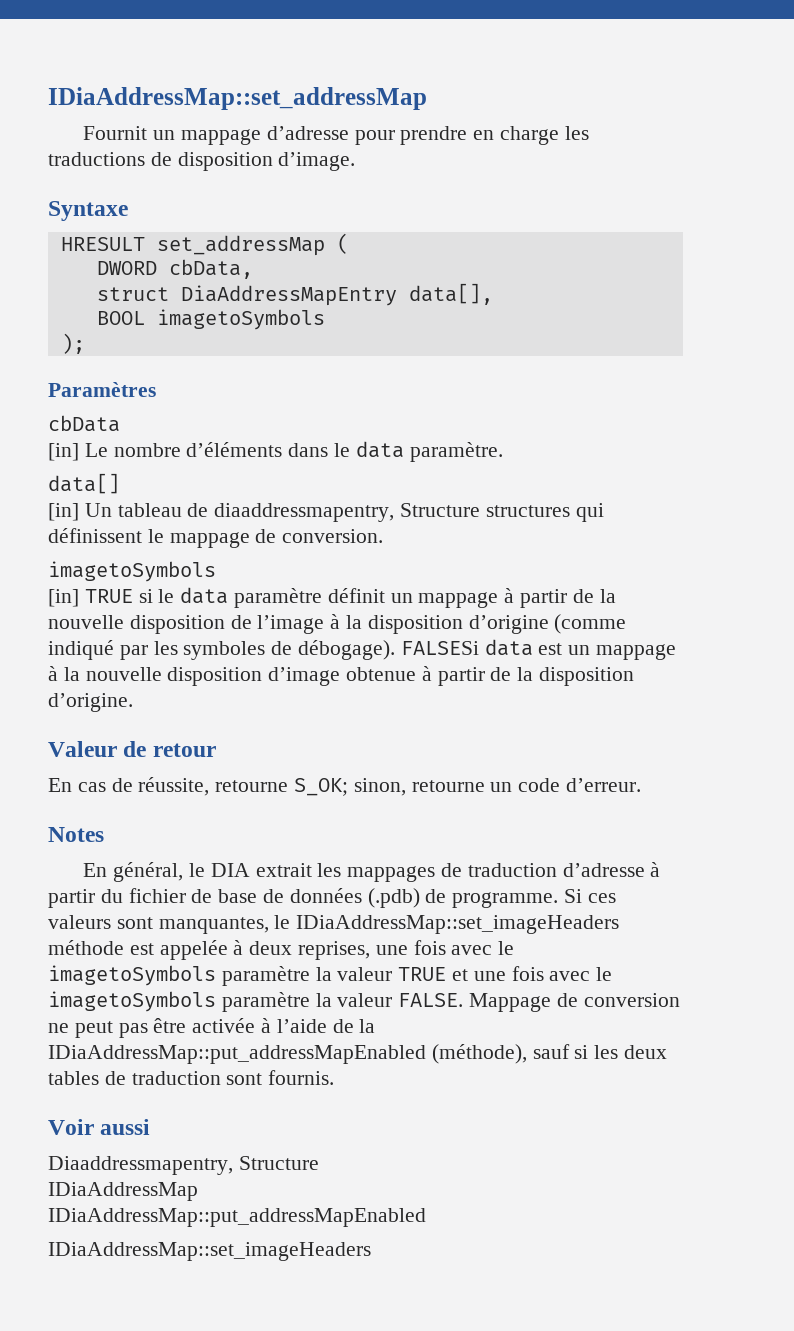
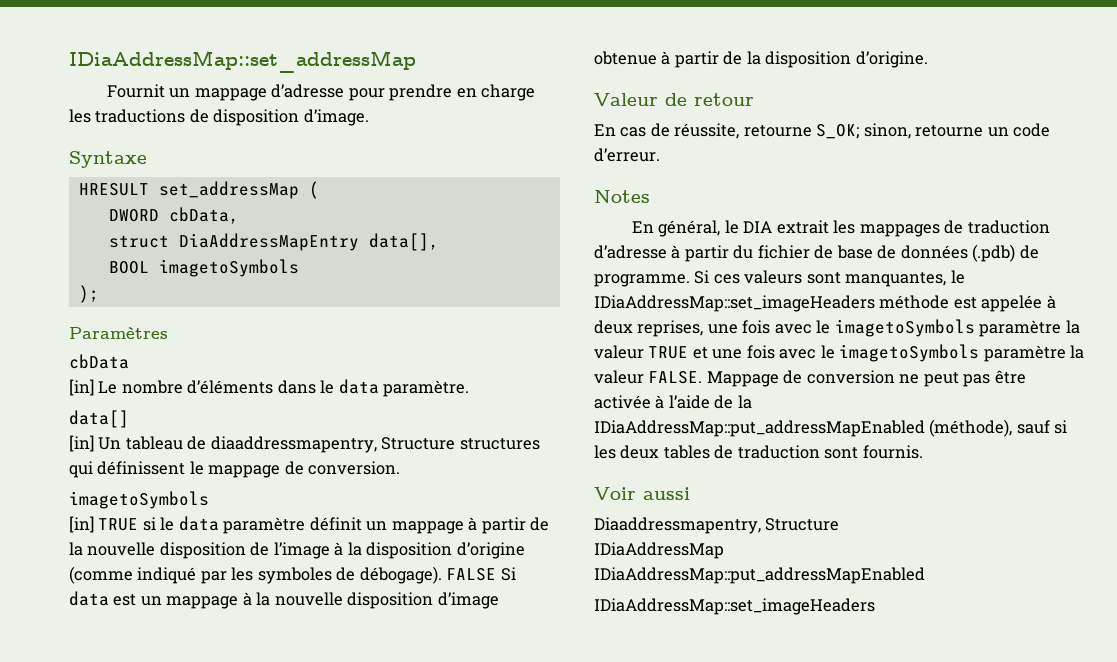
- FALSESi data est un mappage à la nouvelle disposition d’image obtenue à partir de la disposition d’origine.
+ FALSE Si data est un mappage à la nouvelle disposition d’image obtenue à partir de la disposition d’origine.

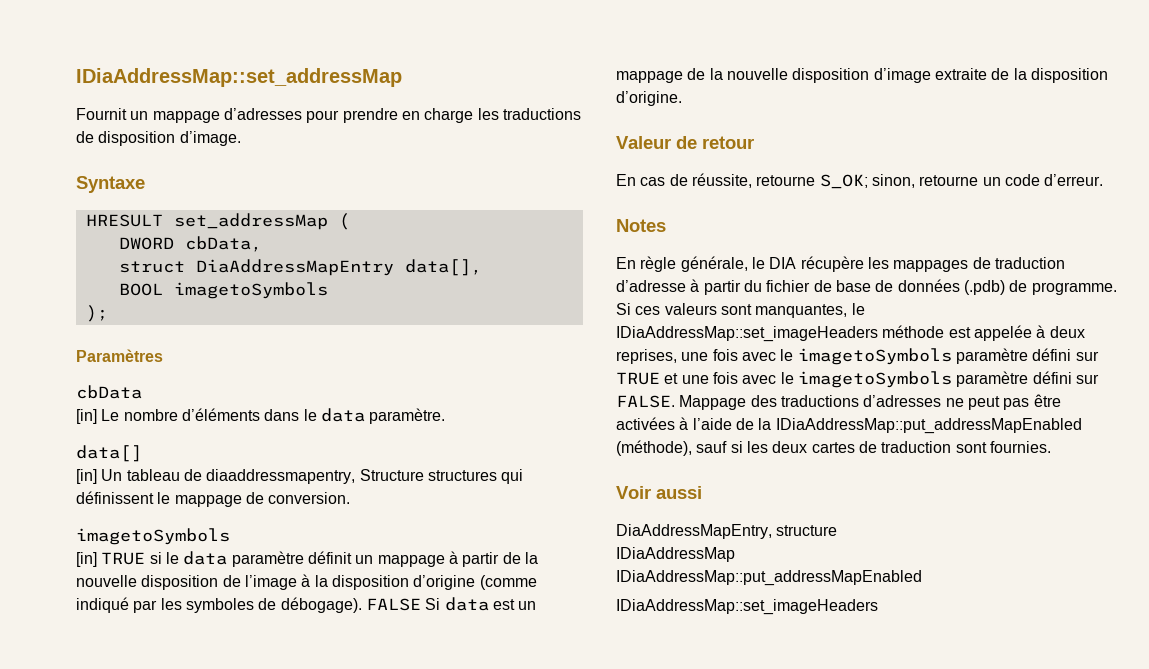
- Fournit un mappage d’adresse pour prendre en charge les traductions de disposition d’image.
+ Fournit un mappage d’adresses pour prendre en charge les traductions de disposition d’image.
- FALSE Si data est un mappage à la nouvelle disposition d’image obtenue à partir de la disposition d’origine.
+ FALSE Si data est un mappage de la nouvelle disposition d’image extraite de la disposition d’origine.
- En général, le DIA extrait les mappages de traduction d’adresse à partir du fichier de base de données (.pdb) de programme.
+ En règle générale, le DIA récupère les mappages de traduction d’adresse à partir du fichier de base de données (.pdb) de programme.
- Si ces valeurs sont manquantes, le IDiaAddressMap::set_imageHeaders méthode est appelée à deux reprises, une fois avec le imagetoSymbols paramètre la valeur TRUE et une fois avec le imagetoSymbols paramètre la valeur FALSE. Mappage de conversion ne peut pas être activée à l’aide de la IDiaAddressMap::put_addressMapEnabled (méthode), sauf si les deux tables de traduction sont fournis.
+ Si ces valeurs sont manquantes, le IDiaAddressMap::set_imageHeaders méthode est appelée à deux reprises, une fois avec le imagetoSymbols paramètre défini sur TRUE et une fois avec le imagetoSymbols paramètre défini sur FALSE. Mappage des traductions d’adresses ne peut pas être activées à l’aide de la IDiaAddressMap::put_addressMapEnabled (méthode), sauf si les deux cartes de traduction sont fournies.
- Diaaddressmapentry, Structure
+ DiaAddressMapEntry, structure

